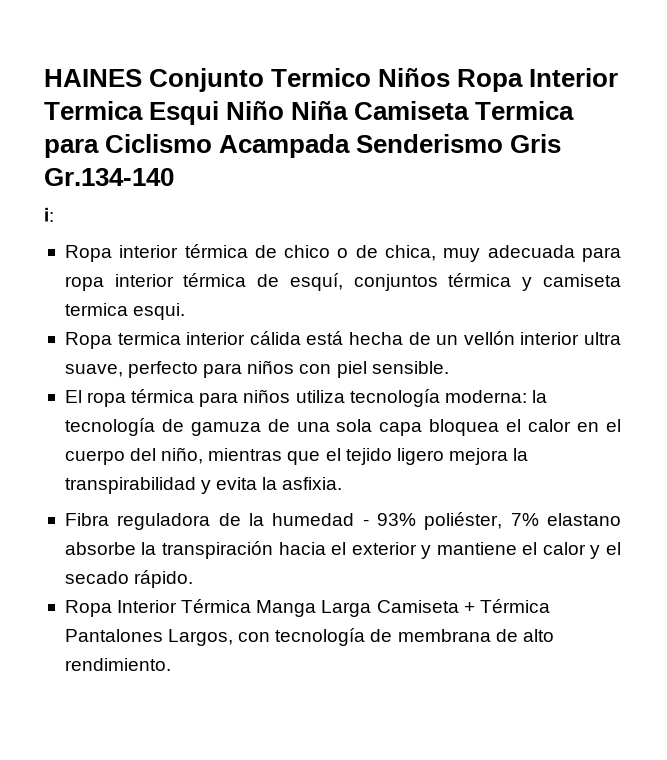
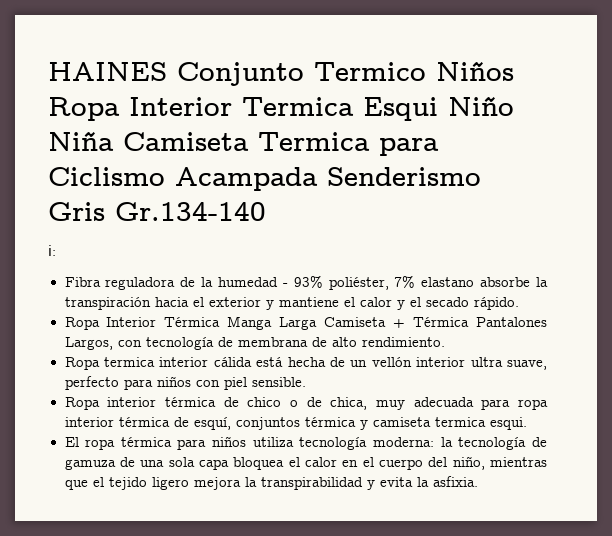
- Ropa interior térmica de chico o de chica, muy adecuada para ropa interior térmica de esquí, conjuntos térmica y camiseta termica esqui.
- Ropa termica interior cálida está hecha de un vellón interior ultra suave, perfecto para niños con piel sensible.
- El ropa térmica para niños utiliza tecnología moderna: la tecnología de gamuza de una sola capa bloquea el calor en el cuerpo del niño, mientras que el tejido ligero mejora la transpirabilidad y evita la asfixia.
+ Ropa termica interior cálida está hecha de un vellón interior ultra suave, perfecto para niños con piel sensible.
+ Ropa interior térmica de chico o de chica, muy adecuada para ropa interior térmica de esquí, conjuntos térmica y camiseta termica esqui.
+ El ropa térmica para niños utiliza tecnología moderna: la tecnología de gamuza de una sola capa bloquea el calor en el cuerpo del niño, mientras que el tejido ligero mejora la transpirabilidad y evita la asfixia.

